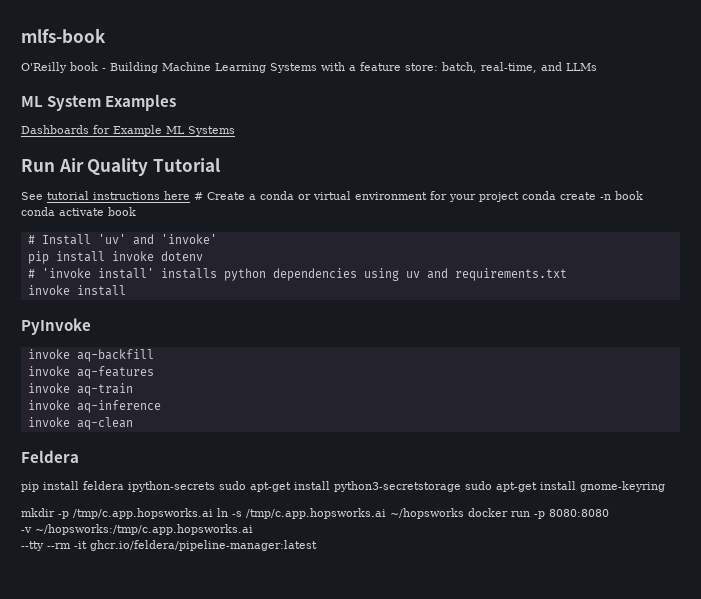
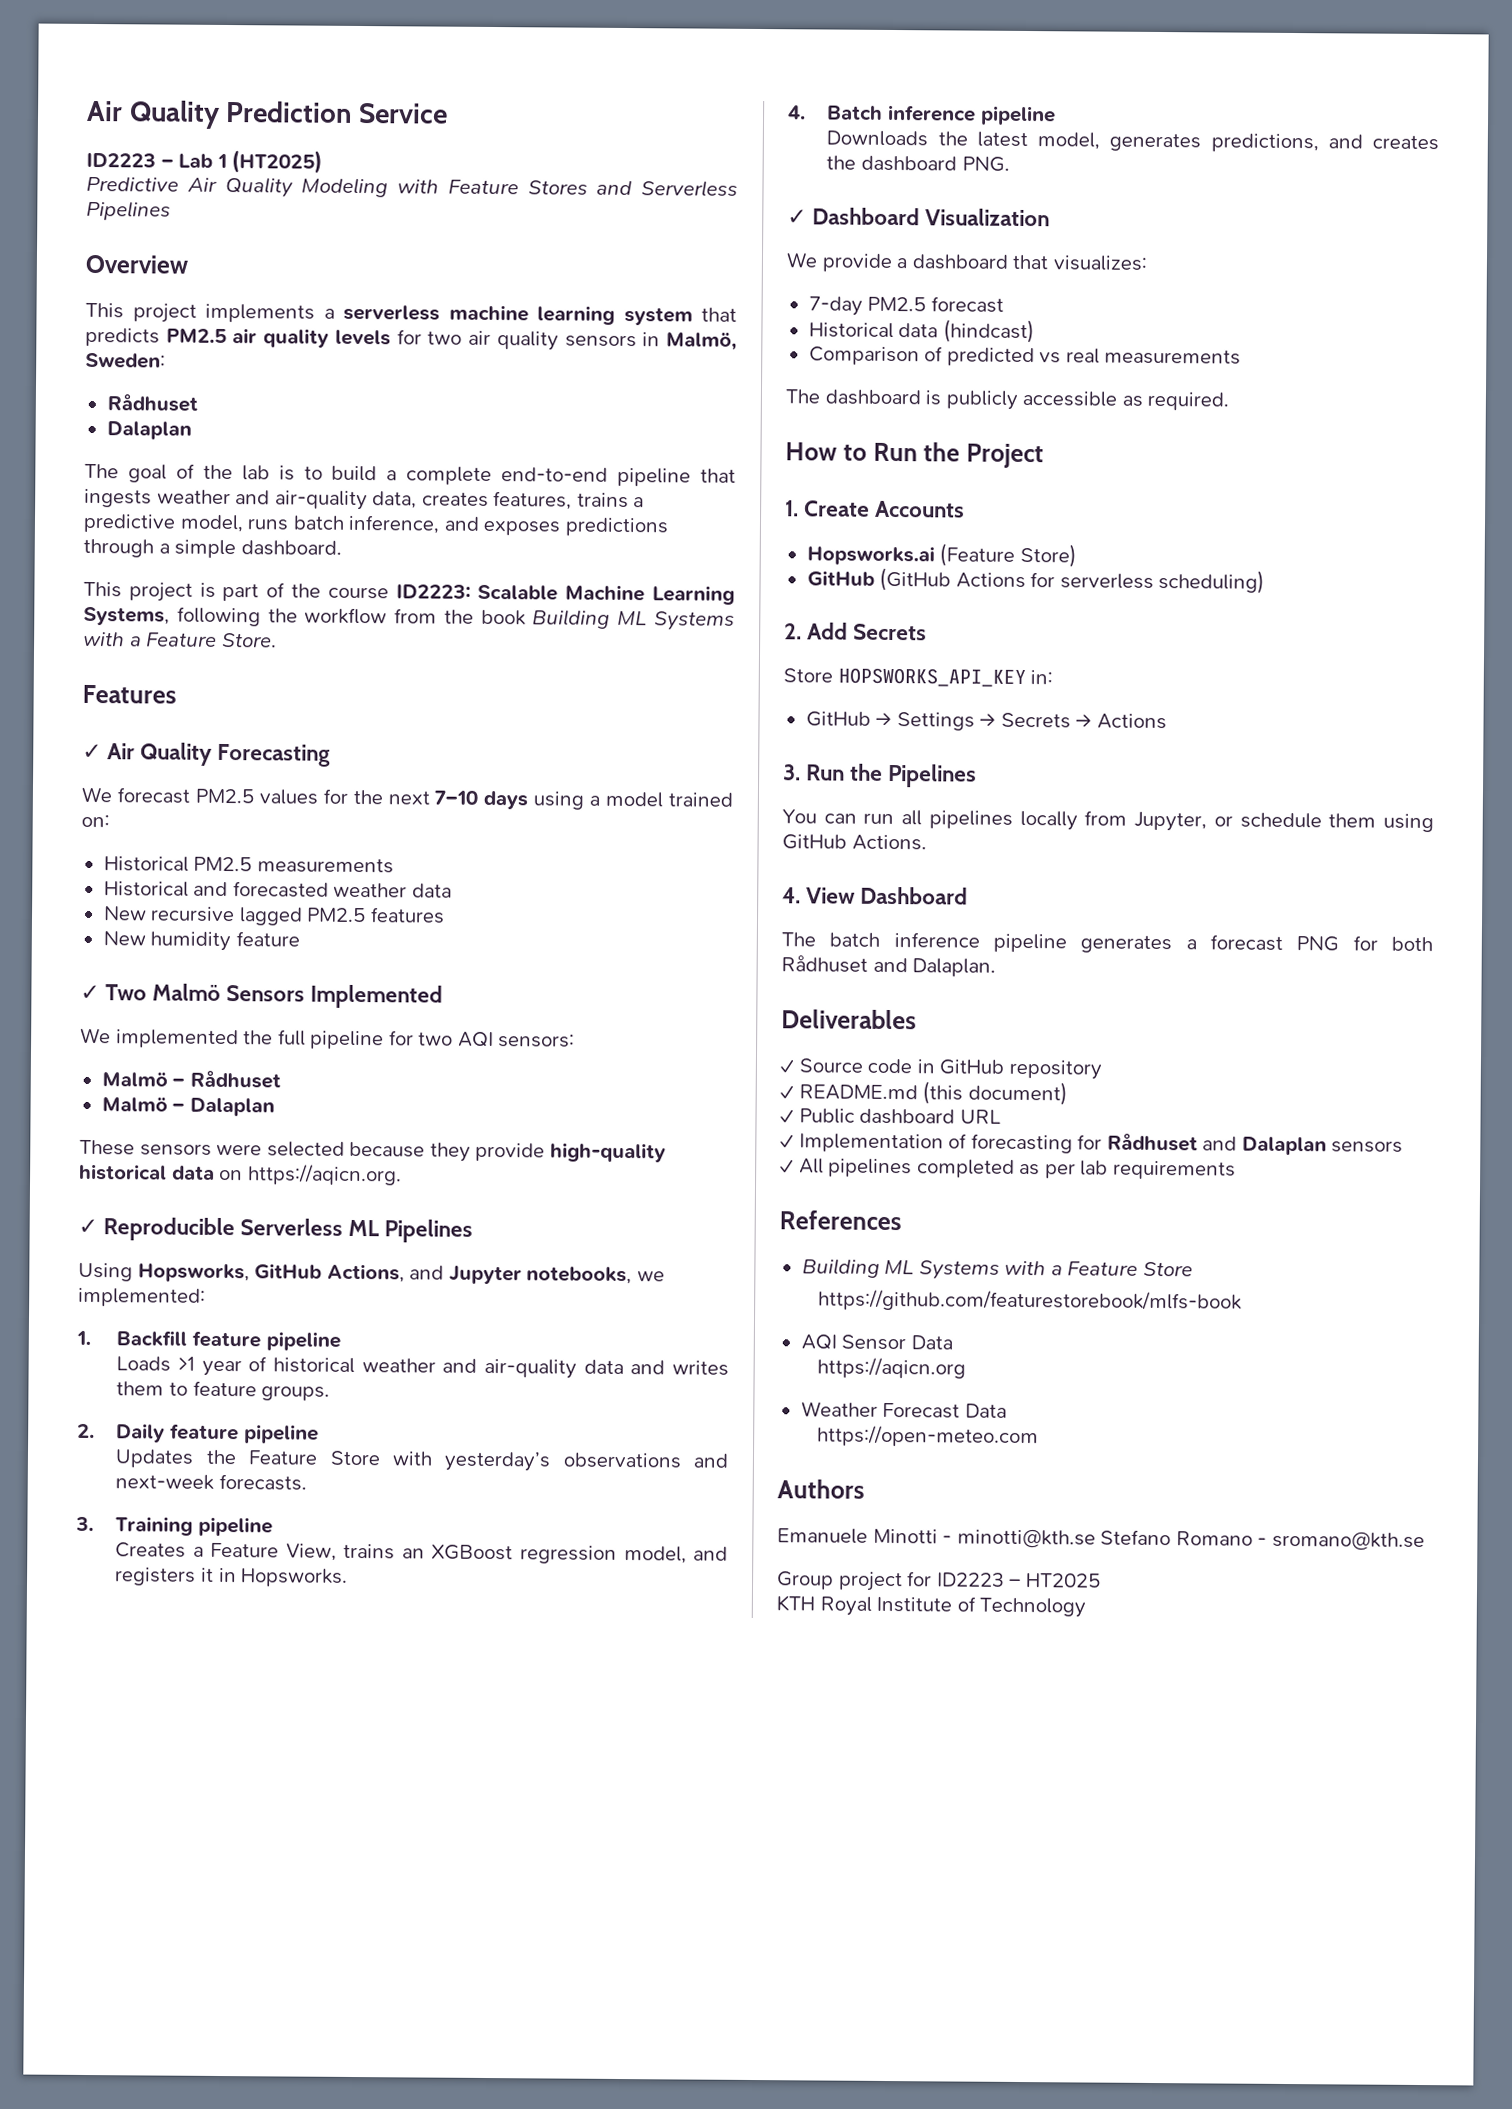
- mlfs-book
- O'Reilly book - Building Machine Learning Systems with a feature store: batch, real-time, and LLMs
- ML System Examples
- Dashboards for Example ML Systems
- Run Air Quality Tutorial
- See tutorial instructions here # Create a conda or virtual environment for your project conda create -n book conda activate book
- # Install 'uv' and 'invoke'
- pip install invoke dotenv
- # 'invoke install' installs python dependencies using uv and requirements.txt
- invoke install
- PyInvoke
- invoke aq-backfill
- invoke aq-features
- invoke aq-train
- invoke aq-inference
- invoke aq-clean
- Feldera
- pip install feldera ipython-secrets sudo apt-get install python3-secretstorage sudo apt-get install gnome-keyring
- mkdir -p /tmp/c.app.hopsworks.ai ln -s /tmp/c.app.hopsworks.ai ~/hopsworks docker run -p 8080:8080
- -v ~/hopsworks:/tmp/c.app.hopsworks.ai
- --tty --rm -it ghcr.io/feldera/pipeline-manager:latest
+ Air Quality Prediction Service
+ ID2223 – Lab 1 (HT2025)
+ Predictive Air Quality Modeling with Feature Stores and Serverless Pipelines
+ Overview
+ This project implements a serverless machine learning system that predicts PM2.5 air quality levels for two air quality sensors in Malmö, Sweden:
+ Rådhuset
+ Dalaplan
+ The goal of the lab is to build a complete end-to-end pipeline that ingests weather and air-quality data, creates features, trains a predictive model, runs batch inference, and exposes predictions through a simple dashboard.
+ This project is part of the course ID2223: Scalable Machine Learning Systems, following the workflow from the book Building ML Systems with a Feature Store.
+ Features
+ ✓ Air Quality Forecasting
+ We forecast PM2.5 values for the next 7–10 days using a model trained on:
+ Historical PM2.5 measurements
+ Historical and forecasted weather data
+ New recursive lagged PM2.5 features
+ New humidity feature
+ ✓ Two Malmö Sensors Implemented
+ We implemented the full pipeline for two AQI sensors:
+ Malmö – Rådhuset
+ Malmö – Dalaplan
+ These sensors were selected because they provide high-quality historical data on https://aqicn.org.
+ ✓ Reproducible Serverless ML Pipelines
+ Using Hopsworks, GitHub Actions, and Jupyter notebooks, we implemented:
+ 1. Backfill feature pipeline
+ Loads >1 year of historical weather and air-quality data and writes them to feature groups.
+ 2. Daily feature pipeline
+ Updates the Feature Store with yesterday’s observations and next-week forecasts.
+ 3. Training pipeline
+ Creates a Feature View, trains an XGBoost regression model, and registers it in Hopsworks.
+ 4. Batch inference pipeline
+ Downloads the latest model, generates predictions, and creates the dashboard PNG.
+ ✓ Dashboard Visualization
+ We provide a dashboard that visualizes:
+ 7-day PM2.5 forecast
+ Historical data (hindcast)
+ Comparison of predicted vs real measurements
+ The dashboard is publicly accessible as required.
+ How to Run the Project
+ 1. Create Accounts
+ Hopsworks.ai (Feature Store)
+ GitHub (GitHub Actions for serverless scheduling)
+ 2. Add Secrets
+ Store HOPSWORKS_API_KEY in:
+ GitHub → Settings → Secrets → Actions
+ 3. Run the Pipelines
+ You can run all pipelines locally from Jupyter, or schedule them using GitHub Actions.
+ 4. View Dashboard
+ The batch inference pipeline generates a forecast PNG for both Rådhuset and Dalaplan.
+ Deliverables
+ ✓ Source code in GitHub repository
+ ✓ README.md (this document)
+ ✓ Public dashboard URL
+ ✓ Implementation of forecasting for Rådhuset and Dalaplan sensors
+ ✓ All pipelines completed as per lab requirements
+ References
+ Building ML Systems with a Feature Store
+ https://github.com/featurestorebook/mlfs-book
+ AQI Sensor Data
+ https://aqicn.org
+ Weather Forecast Data
+ https://open-meteo.com
+ Authors
+ Emanuele Minotti - minotti@kth.se Stefano Romano - sromano@kth.se
+ Group project for ID2223 – HT2025
+ KTH Royal Institute of Technology

